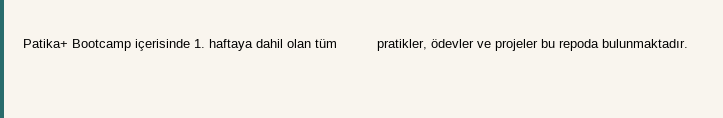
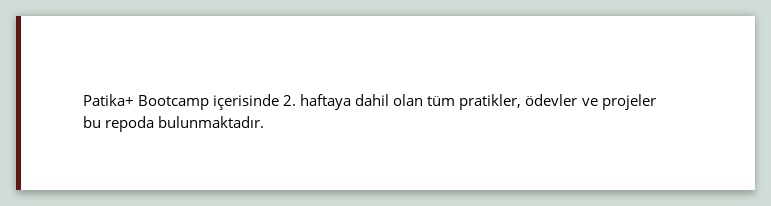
- Patika+ Bootcamp içerisinde 1. haftaya dahil olan tüm pratikler, ödevler ve projeler bu repoda bulunmaktadır.
+ Patika+ Bootcamp içerisinde 2. haftaya dahil olan tüm pratikler, ödevler ve projeler bu repoda bulunmaktadır.

